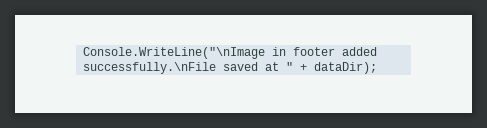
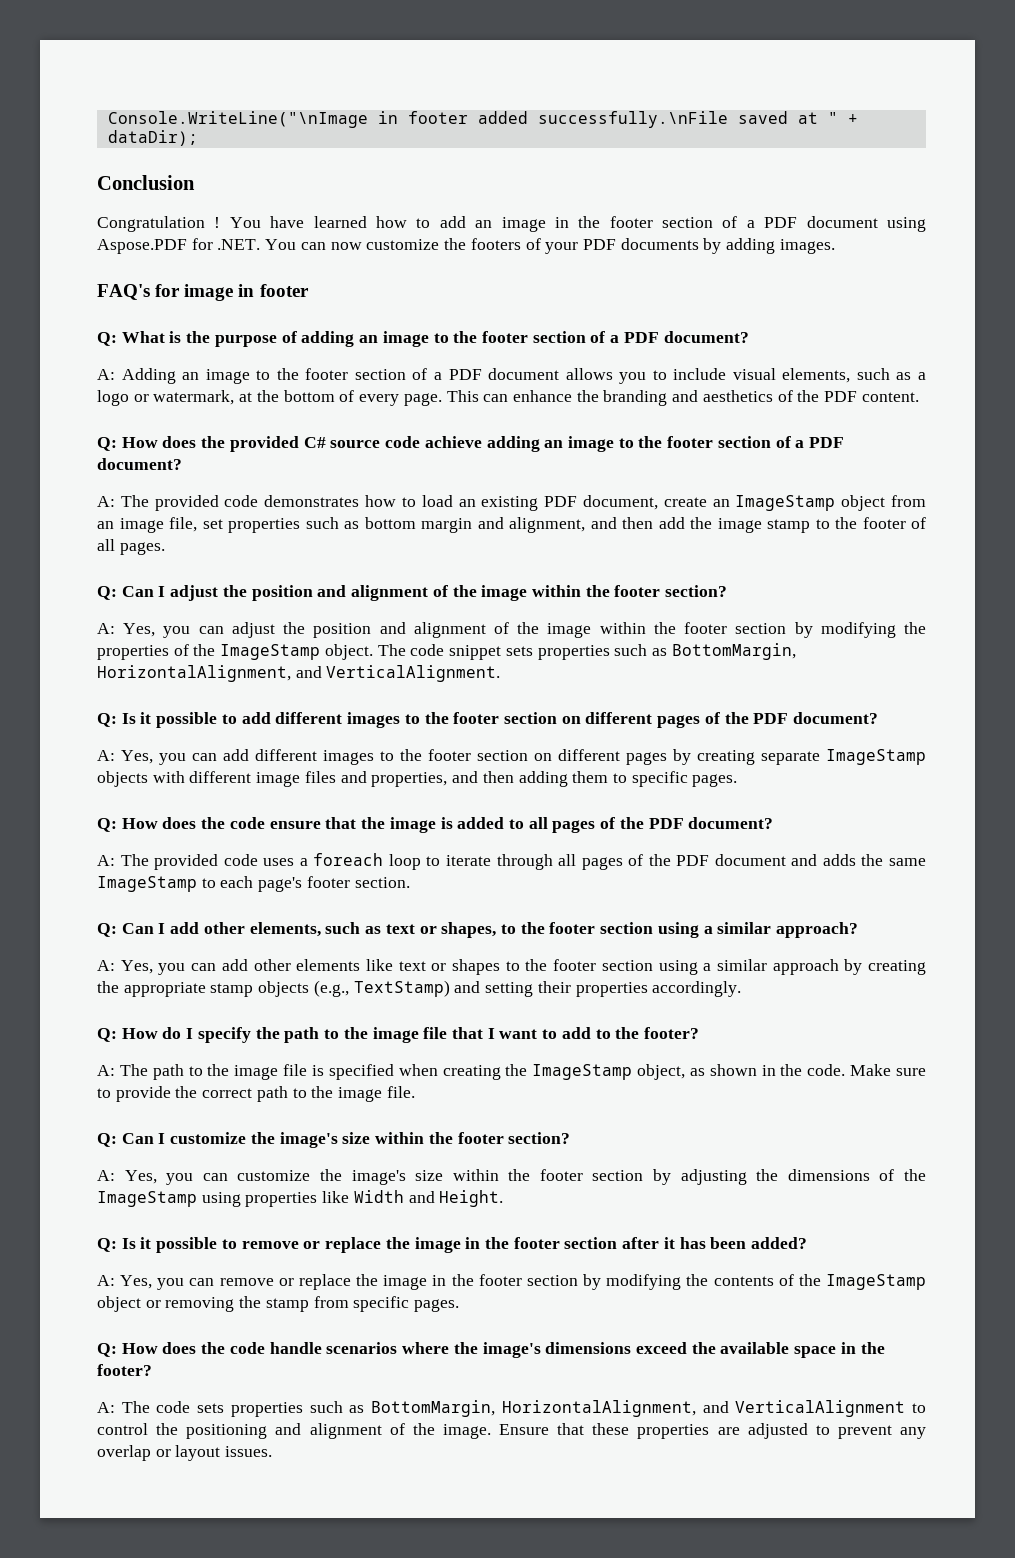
+ Conclusion
+ Congratulation ! You have learned how to add an image in the footer section of a PDF document using Aspose.PDF for .NET. You can now customize the footers of your PDF documents by adding images.
+ FAQ's for image in footer
+ Q: What is the purpose of adding an image to the footer section of a PDF document?
+ A: Adding an image to the footer section of a PDF document allows you to include visual elements, such as a logo or watermark, at the bottom of every page. This can enhance the branding and aesthetics of the PDF content.
+ Q: How does the provided C# source code achieve adding an image to the footer section of a PDF document?
+ A: The provided code demonstrates how to load an existing PDF document, create an ImageStamp object from an image file, set properties such as bottom margin and alignment, and then add the image stamp to the footer of all pages.
+ Q: Can I adjust the position and alignment of the image within the footer section?
+ A: Yes, you can adjust the position and alignment of the image within the footer section by modifying the properties of the ImageStamp object. The code snippet sets properties such as BottomMargin, HorizontalAlignment, and VerticalAlignment.
+ Q: Is it possible to add different images to the footer section on different pages of the PDF document?
+ A: Yes, you can add different images to the footer section on different pages by creating separate ImageStamp objects with different image files and properties, and then adding them to specific pages.
+ Q: How does the code ensure that the image is added to all pages of the PDF document?
+ A: The provided code uses a foreach loop to iterate through all pages of the PDF document and adds the same ImageStamp to each page's footer section.
+ Q: Can I add other elements, such as text or shapes, to the footer section using a similar approach?
+ A: Yes, you can add other elements like text or shapes to the footer section using a similar approach by creating the appropriate stamp objects (e.g., TextStamp) and setting their properties accordingly.
+ Q: How do I specify the path to the image file that I want to add to the footer?
+ A: The path to the image file is specified when creating the ImageStamp object, as shown in the code. Make sure to provide the correct path to the image file.
+ Q: Can I customize the image's size within the footer section?
+ A: Yes, you can customize the image's size within the footer section by adjusting the dimensions of the ImageStamp using properties like Width and Height.
+ Q: Is it possible to remove or replace the image in the footer section after it has been added?
+ A: Yes, you can remove or replace the image in the footer section by modifying the contents of the ImageStamp object or removing the stamp from specific pages.
+ Q: How does the code handle scenarios where the image's dimensions exceed the available space in the footer?
+ A: The code sets properties such as BottomMargin, HorizontalAlignment, and VerticalAlignment to control the positioning and alignment of the image. Ensure that these properties are adjusted to prevent any overlap or layout issues.

